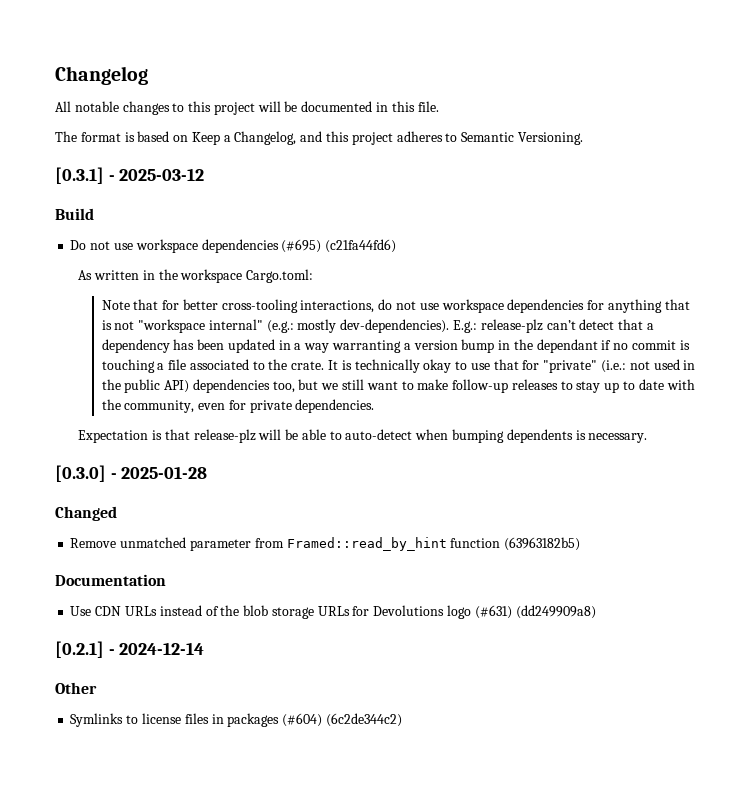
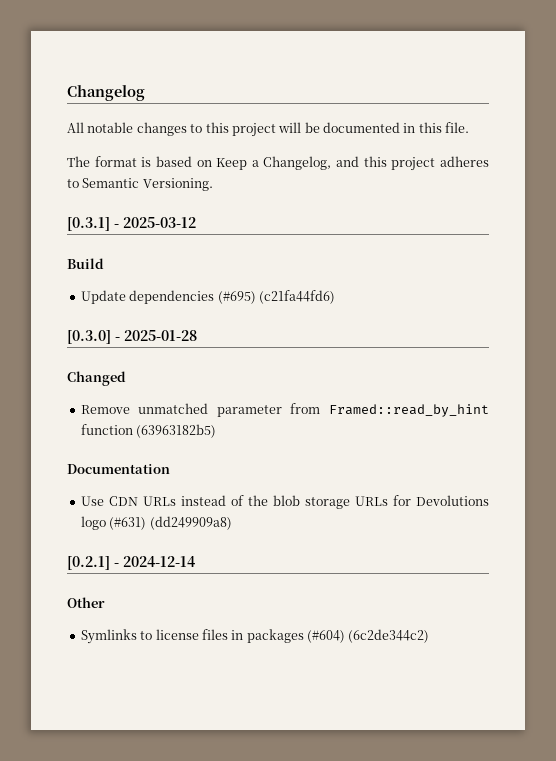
- Do not use workspace dependencies (#695) (c21fa44fd6)
+ Update dependencies (#695) (c21fa44fd6)
- As written in the workspace Cargo.toml:
- Note that for better cross-tooling interactions, do not use workspace dependencies for anything that is not "workspace internal" (e.g.: mostly dev-dependencies). E.g.: release-plz can’t detect that a dependency has been updated in a way warranting a version bump in the dependant if no commit is touching a file associated to the crate. It is technically okay to use that for "private" (i.e.: not used in the public API) dependencies too, but we still want to make follow-up releases to stay up to date with the community, even for private dependencies.
- Expectation is that release-plz will be able to auto-detect when bumping dependents is necessary.

